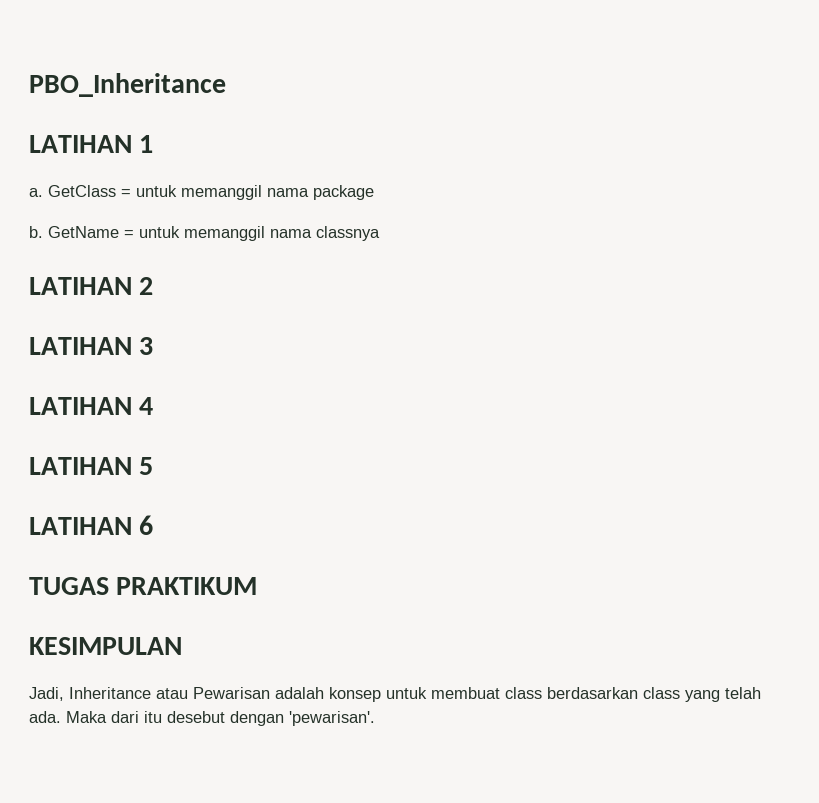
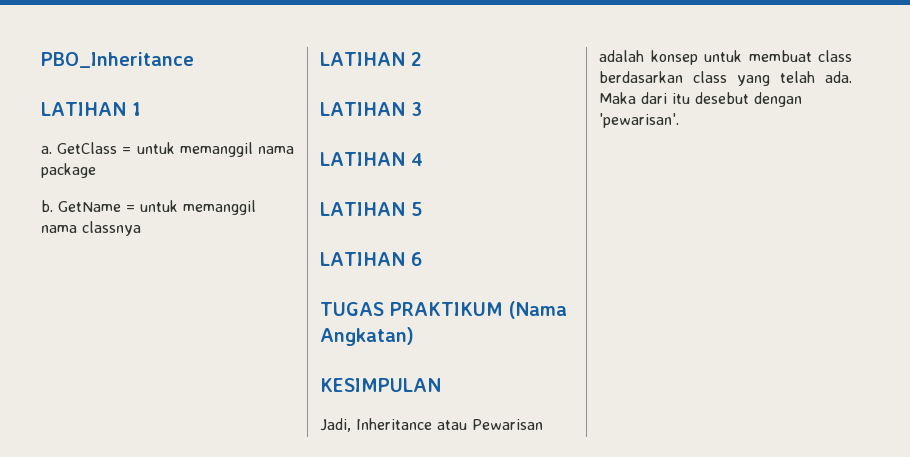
- TUGAS PRAKTIKUM
+ TUGAS PRAKTIKUM (Nama Angkatan)

